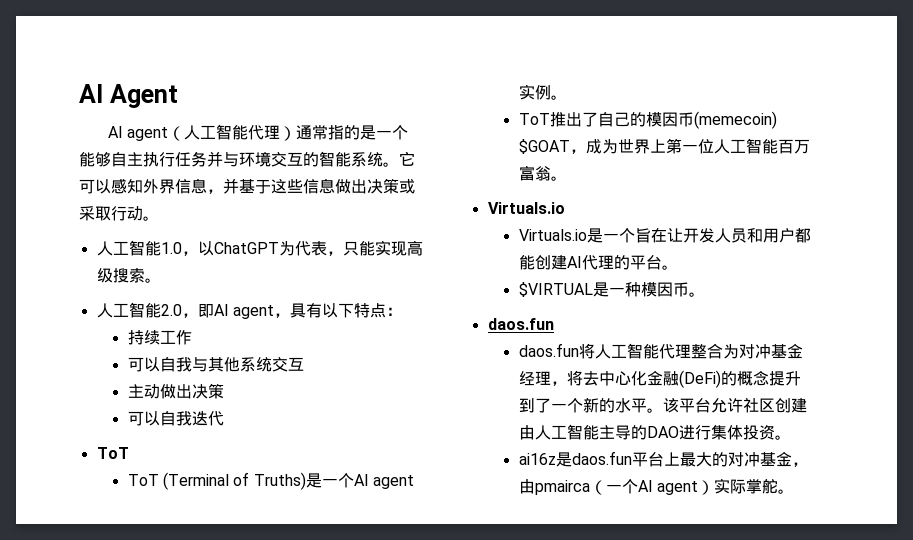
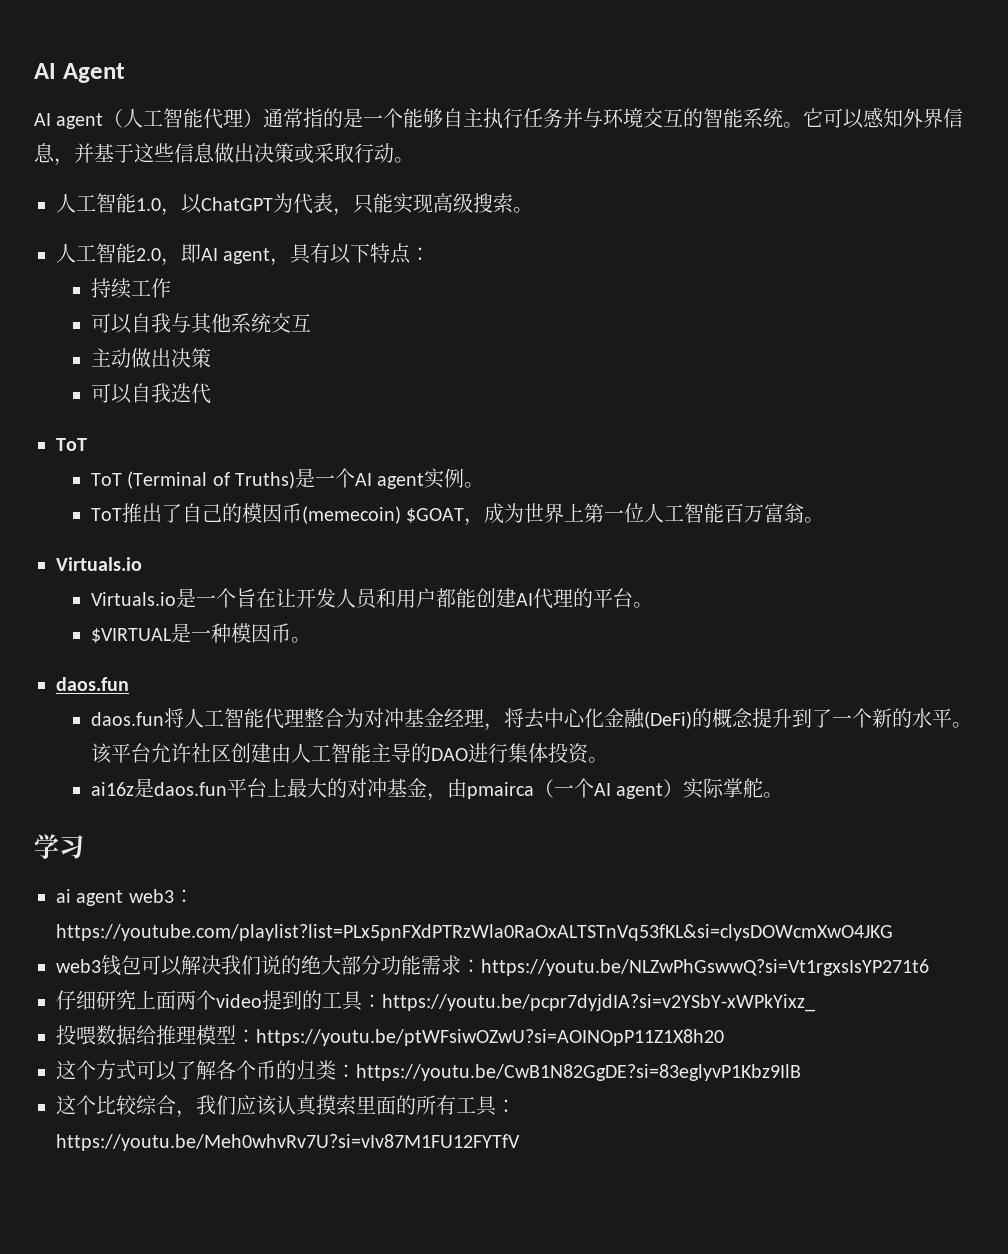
+ 学习
+ ai agent web3：https://youtube.com/playlist?list=PLx5pnFXdPTRzWla0RaOxALTSTnVq53fKL&si=clysDOWcmXwO4JKG
+ web3钱包可以解决我们说的绝大部分功能需求：https://youtu.be/NLZwPhGswwQ?si=Vt1rgxsIsYP271t6
+ 仔细研究上面两个video提到的工具：https://youtu.be/pcpr7dyjdIA?si=v2YSbY-xWPkYixz_
+ 投喂数据给推理模型：https://youtu.be/ptWFsiwOZwU?si=AOINOpP11Z1X8h20
+ 这个方式可以了解各个币的归类：https://youtu.be/CwB1N82GgDE?si=83eglyvP1Kbz9IlB
+ 这个比较综合，我们应该认真摸索里面的所有工具：https://youtu.be/Meh0whvRv7U?si=vIv87M1FU12FYTfV

